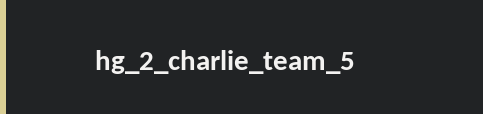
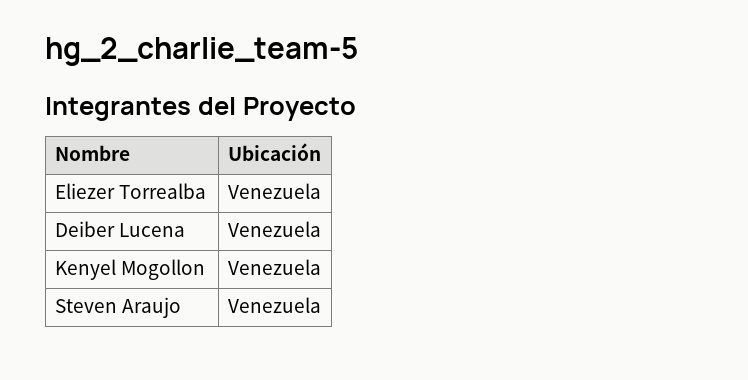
- hg_2_charlie_team_5
+ hg_2_charlie_team-5
+ Integrantes del Proyecto
+ Nombre | Ubicación
+ Eliezer Torrealba | Venezuela
+ Deiber Lucena | Venezuela
+ Kenyel Mogollon | Venezuela
+ Steven Araujo | Venezuela

